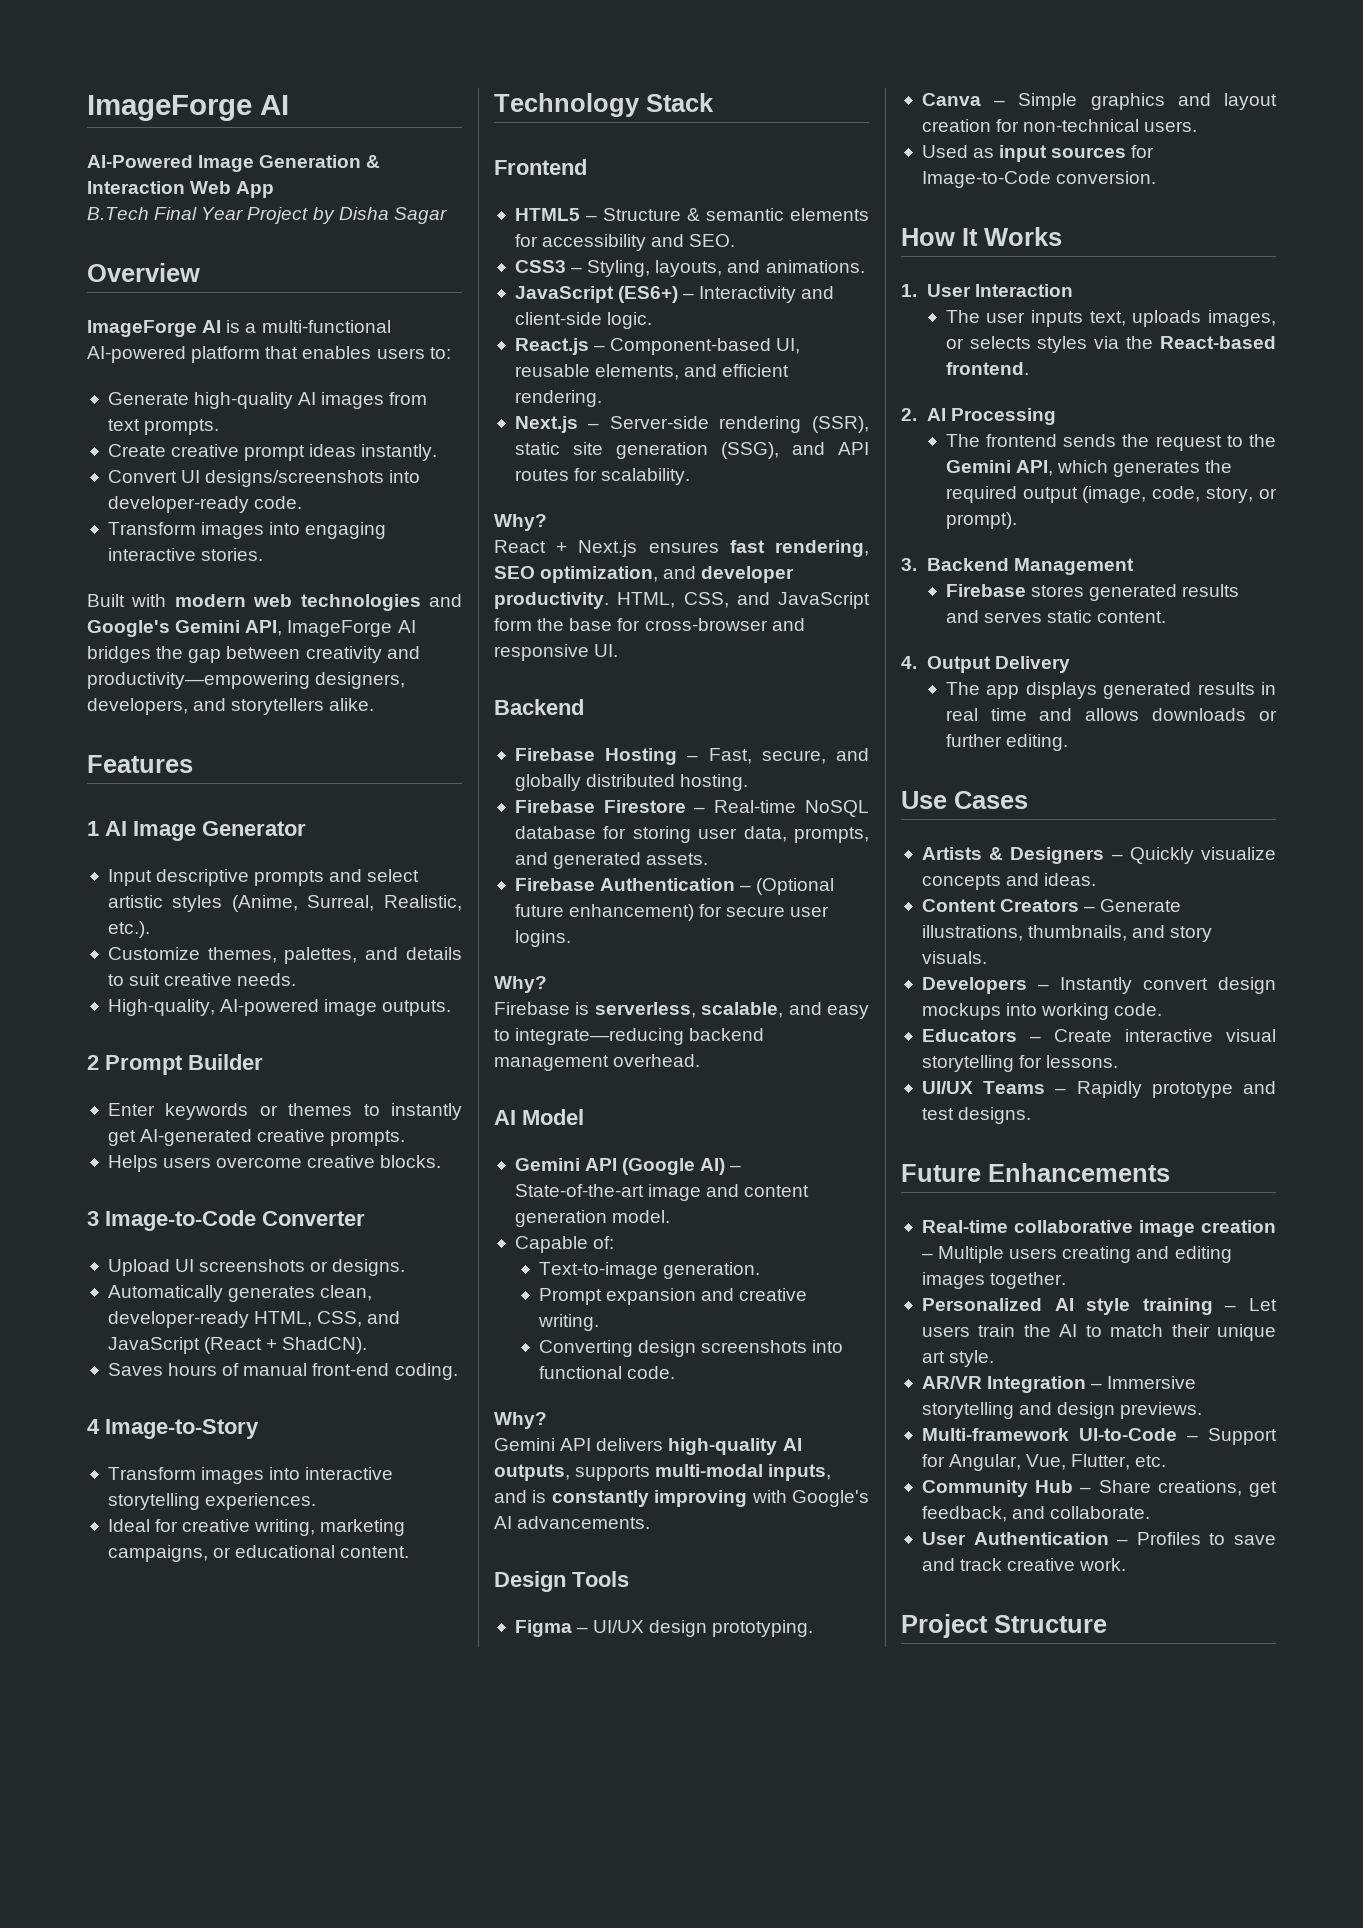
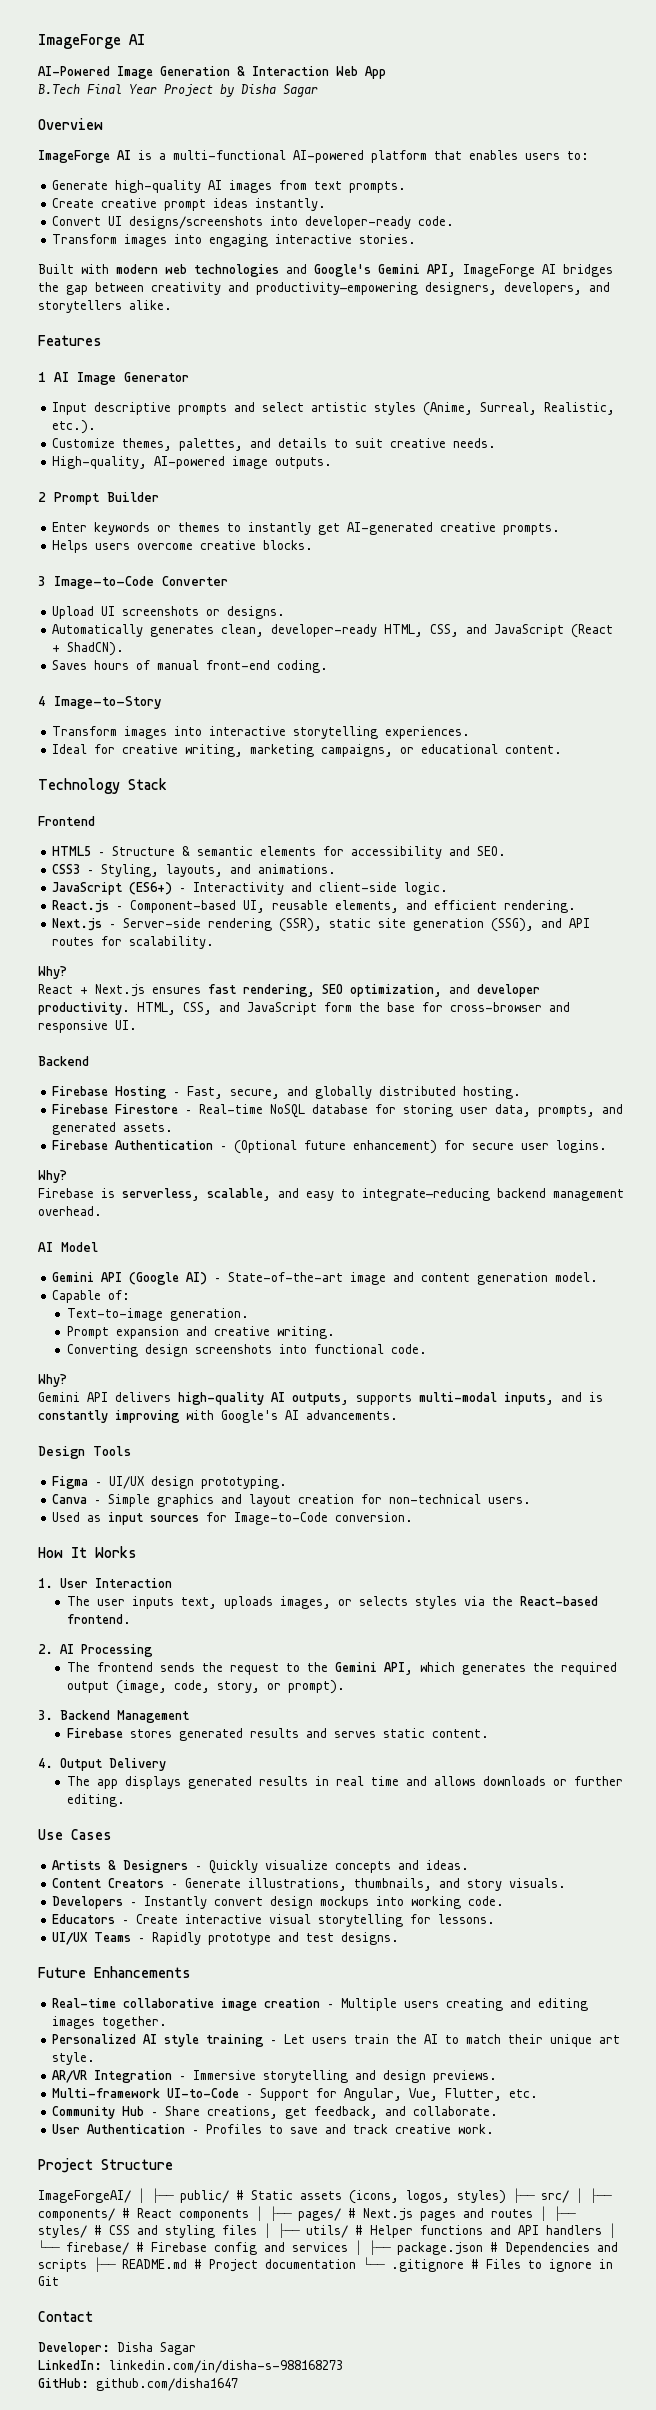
+ ImageForgeAI/ │ ├── public/ # Static assets (icons, logos, styles) ├── src/ │ ├── components/ # React components │ ├── pages/ # Next.js pages and routes │ ├── styles/ # CSS and styling files │ ├── utils/ # Helper functions and API handlers │ └── firebase/ # Firebase config and services │ ├── package.json # Dependencies and scripts ├── README.md # Project documentation └── .gitignore # Files to ignore in Git
+ Contact
+ Developer: Disha Sagar
+ LinkedIn: linkedin.com/in/disha-s-988168273
+ GitHub: github.com/disha1647

